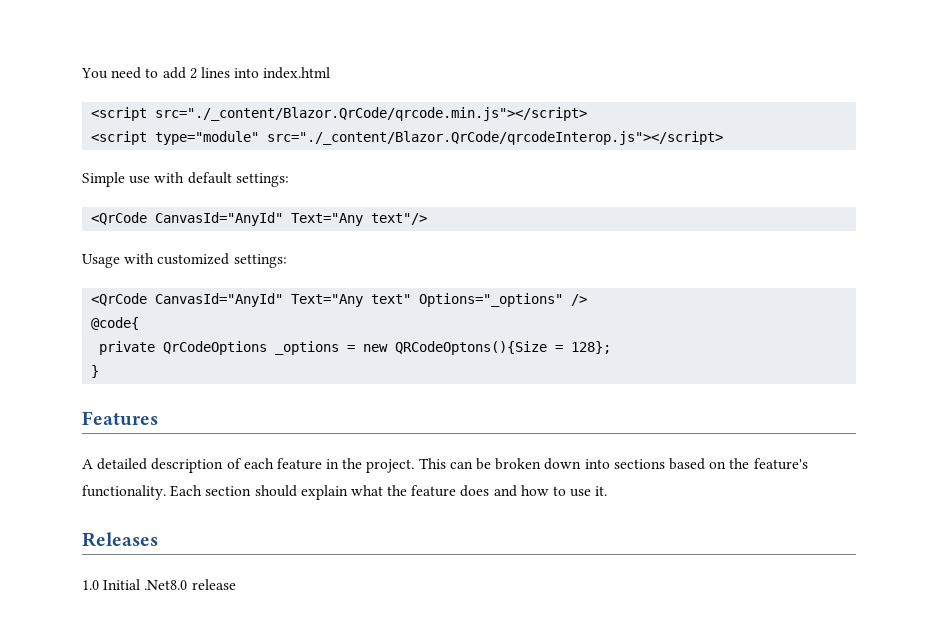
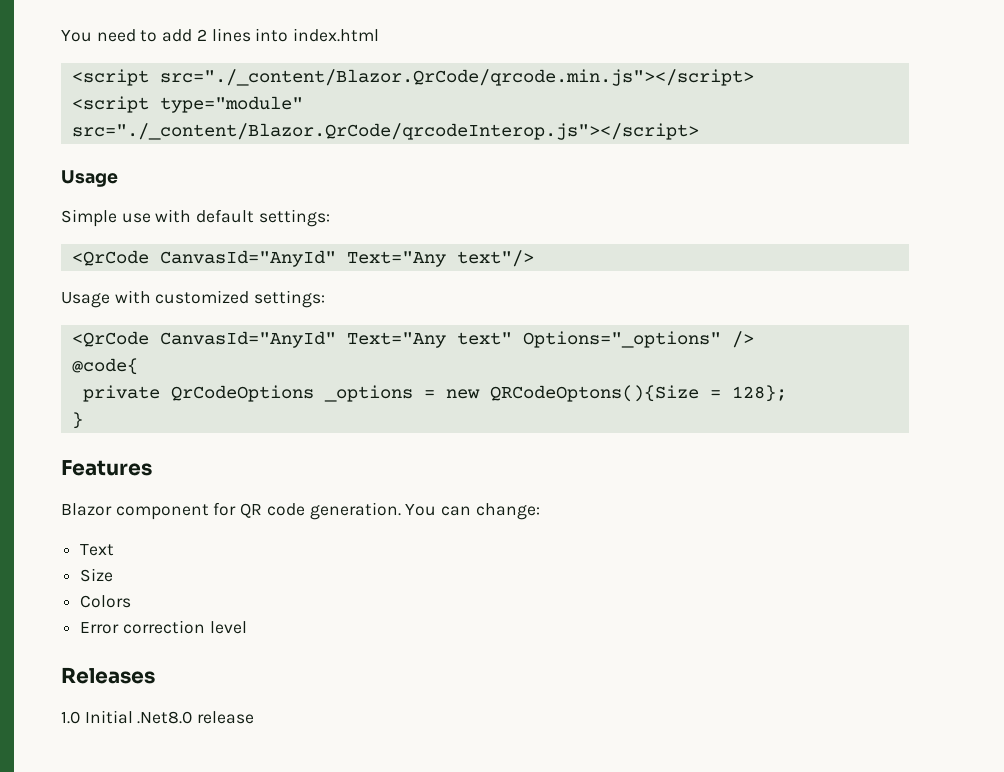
  <script type="module" src="./_content/Blazor.QrCode/qrcodeInterop.js"></script>
+ Usage
- A detailed description of each feature in the project. This can be broken down into sections based on the feature's functionality. Each section should explain what the feature does and how to use it.
+ Blazor component for QR code generation. You can change:
+ Text
+ Size
+ Colors
+ Error correction level

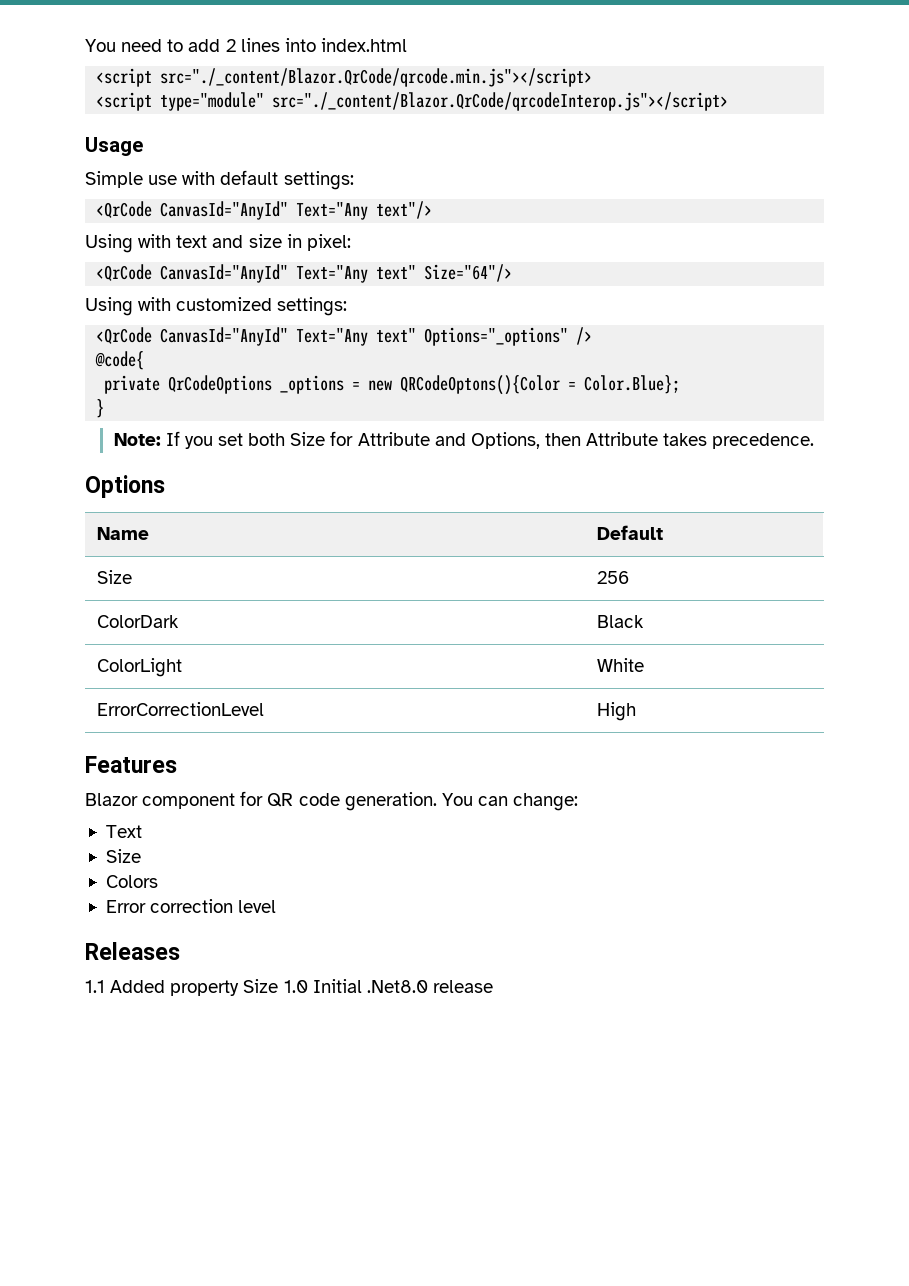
- Usage with customized settings:
+ Using with text and size in pixel:
+ <QrCode CanvasId="AnyId" Text="Any text" Size="64"/>
+ Using with customized settings:
- private QrCodeOptions _options = new QRCodeOptons(){Size = 128};
+ private QrCodeOptions _options = new QRCodeOptons(){Color = Color.Blue};
  }
+ Note: If you set both Size for Attribute and Options, then Attribute takes precedence.
+ Options
+ Name | Default
+ Size | 256
+ ColorDark | Black
+ ColorLight | White
+ ErrorCorrectionLevel | High
- 1.0 Initial .Net8.0 release
+ 1.1 Added property Size 1.0 Initial .Net8.0 release

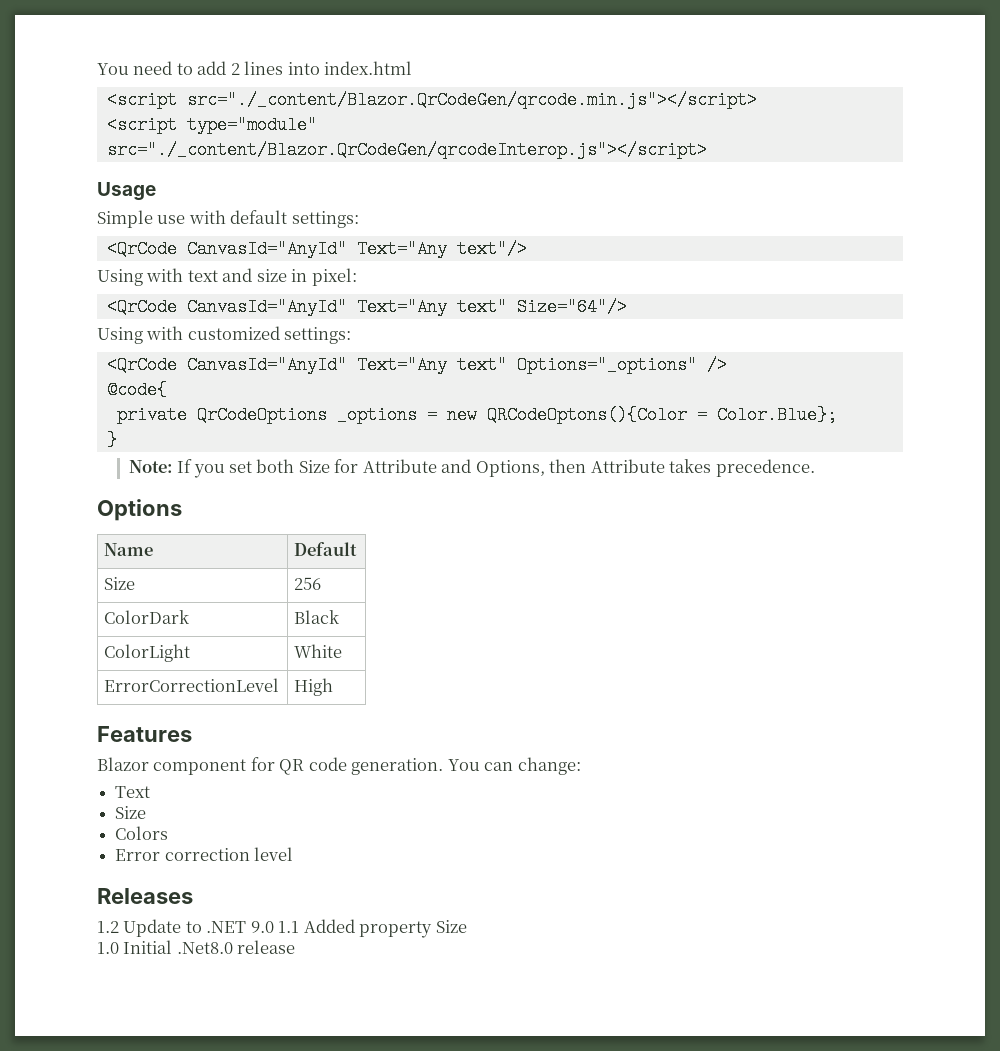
- <script src="./_content/Blazor.QrCode/qrcode.min.js"></script>
+ <script src="./_content/Blazor.QrCodeGen/qrcode.min.js"></script>
- <script type="module" src="./_content/Blazor.QrCode/qrcodeInterop.js"></script>
+ <script type="module" src="./_content/Blazor.QrCodeGen/qrcodeInterop.js"></script>
- 1.1 Added property Size 1.0 Initial .Net8.0 release
+ 1.2 Update to .NET 9.0 1.1 Added property Size
+ 1.0 Initial .Net8.0 release

